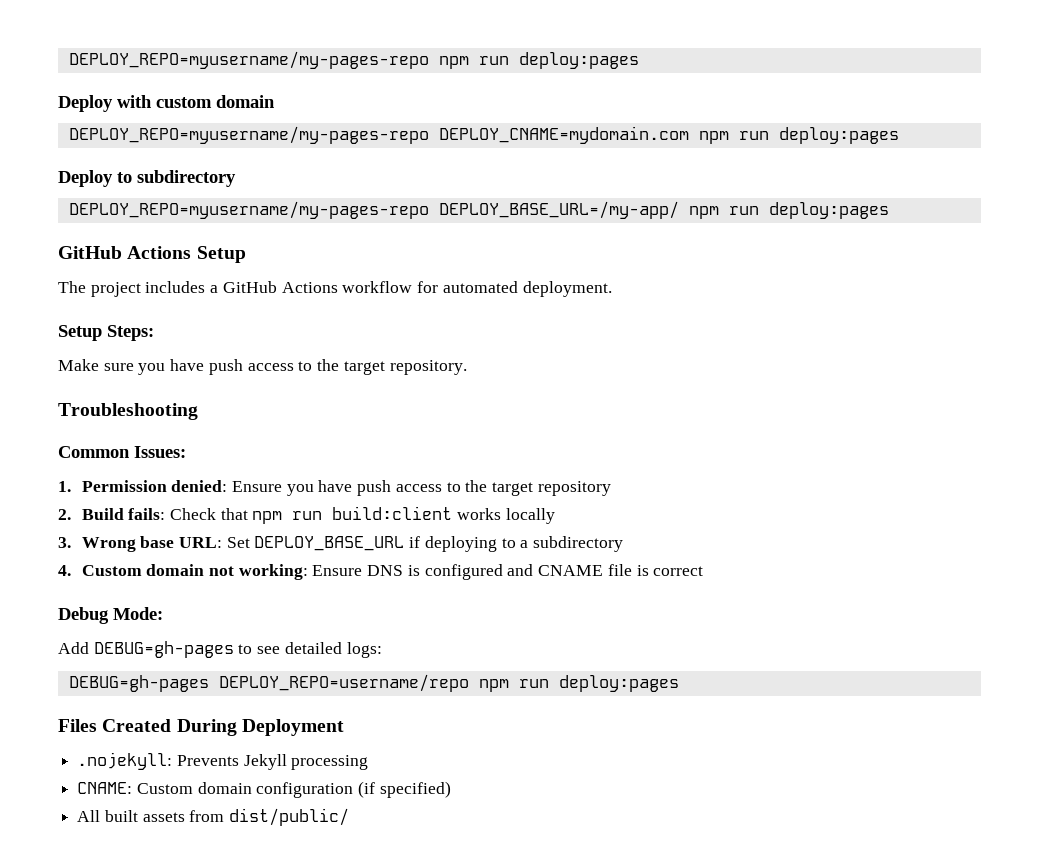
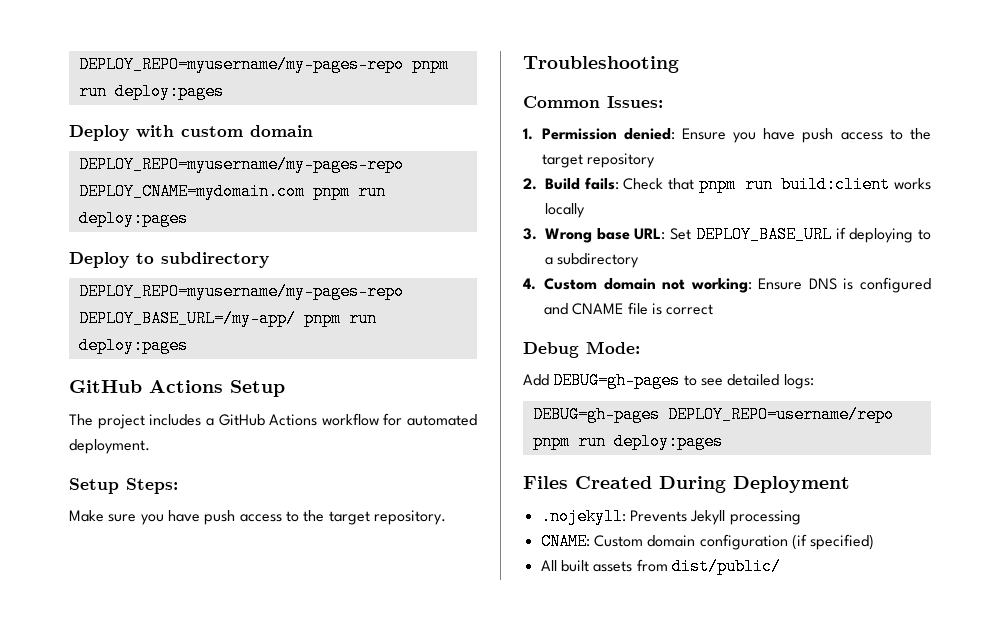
- DEPLOY_REPO=myusername/my-pages-repo npm run deploy:pages
+ DEPLOY_REPO=myusername/my-pages-repo pnpm run deploy:pages
- DEPLOY_REPO=myusername/my-pages-repo DEPLOY_CNAME=mydomain.com npm run deploy:pages
+ DEPLOY_REPO=myusername/my-pages-repo DEPLOY_CNAME=mydomain.com pnpm run deploy:pages
- DEPLOY_REPO=myusername/my-pages-repo DEPLOY_BASE_URL=/my-app/ npm run deploy:pages
+ DEPLOY_REPO=myusername/my-pages-repo DEPLOY_BASE_URL=/my-app/ pnpm run deploy:pages
- 2. Build fails: Check that npm run build:client works locally
+ 2. Build fails: Check that pnpm run build:client works locally
- DEBUG=gh-pages DEPLOY_REPO=username/repo npm run deploy:pages
+ DEBUG=gh-pages DEPLOY_REPO=username/repo pnpm run deploy:pages

